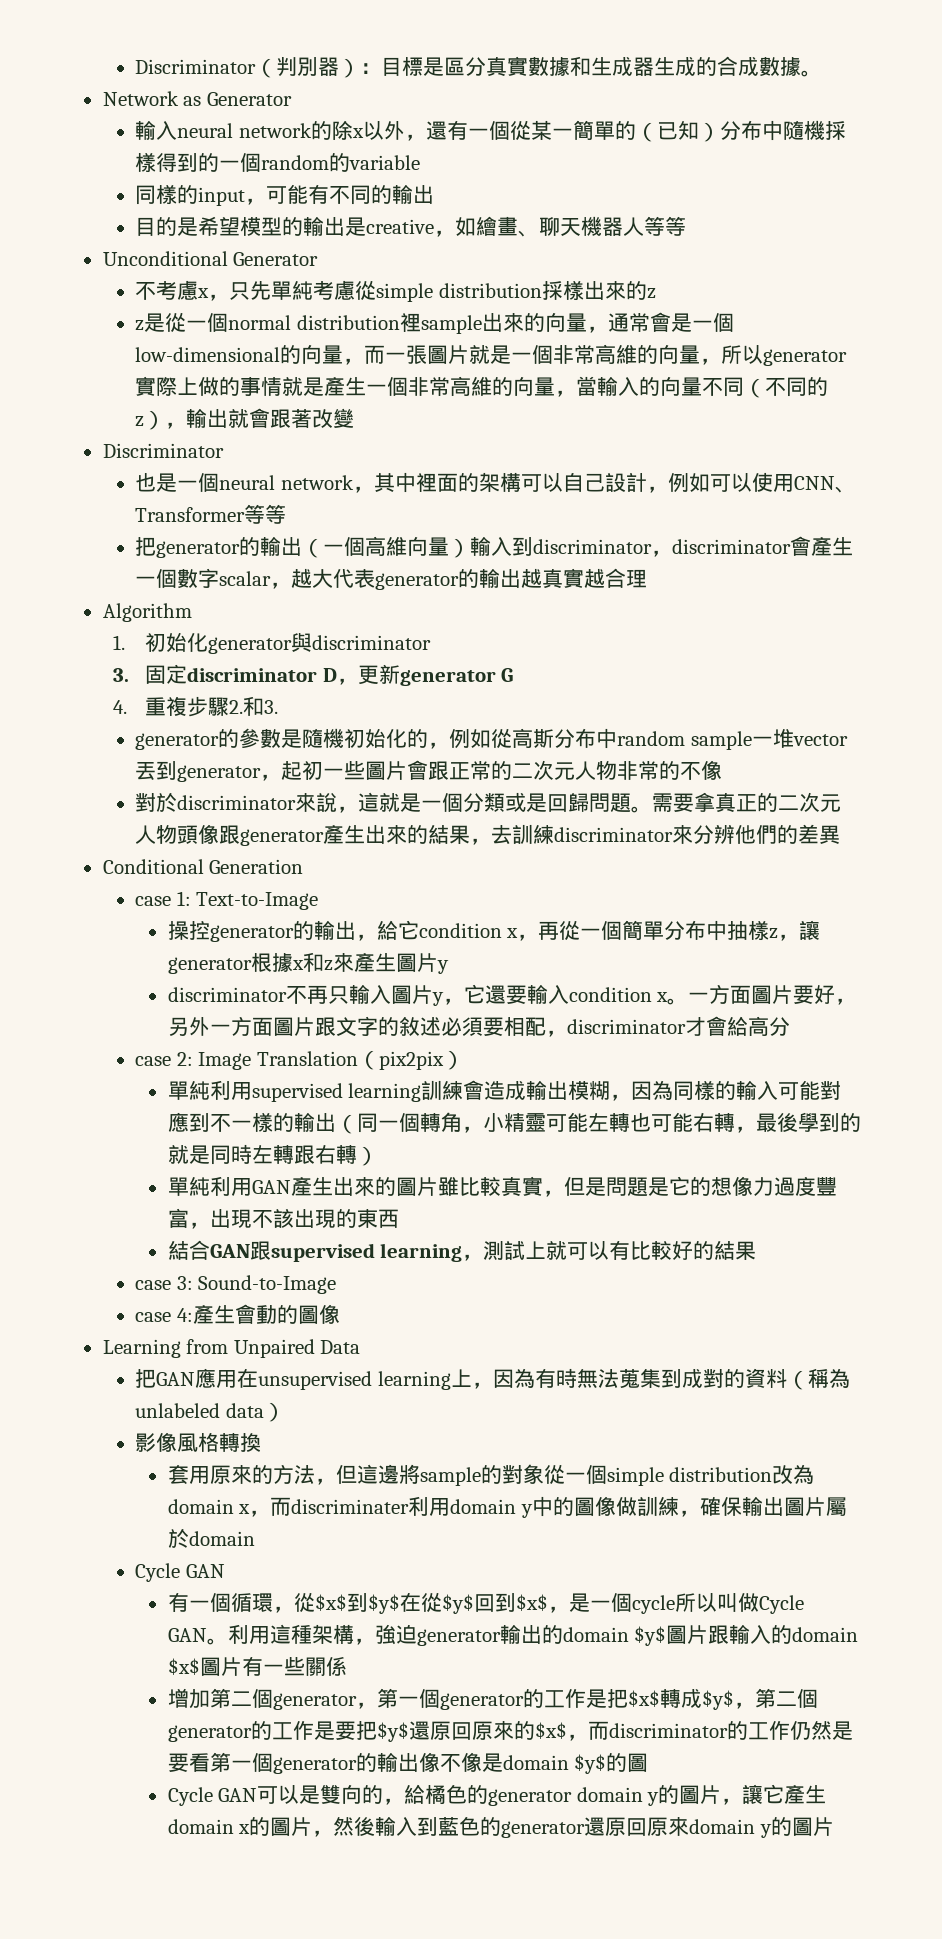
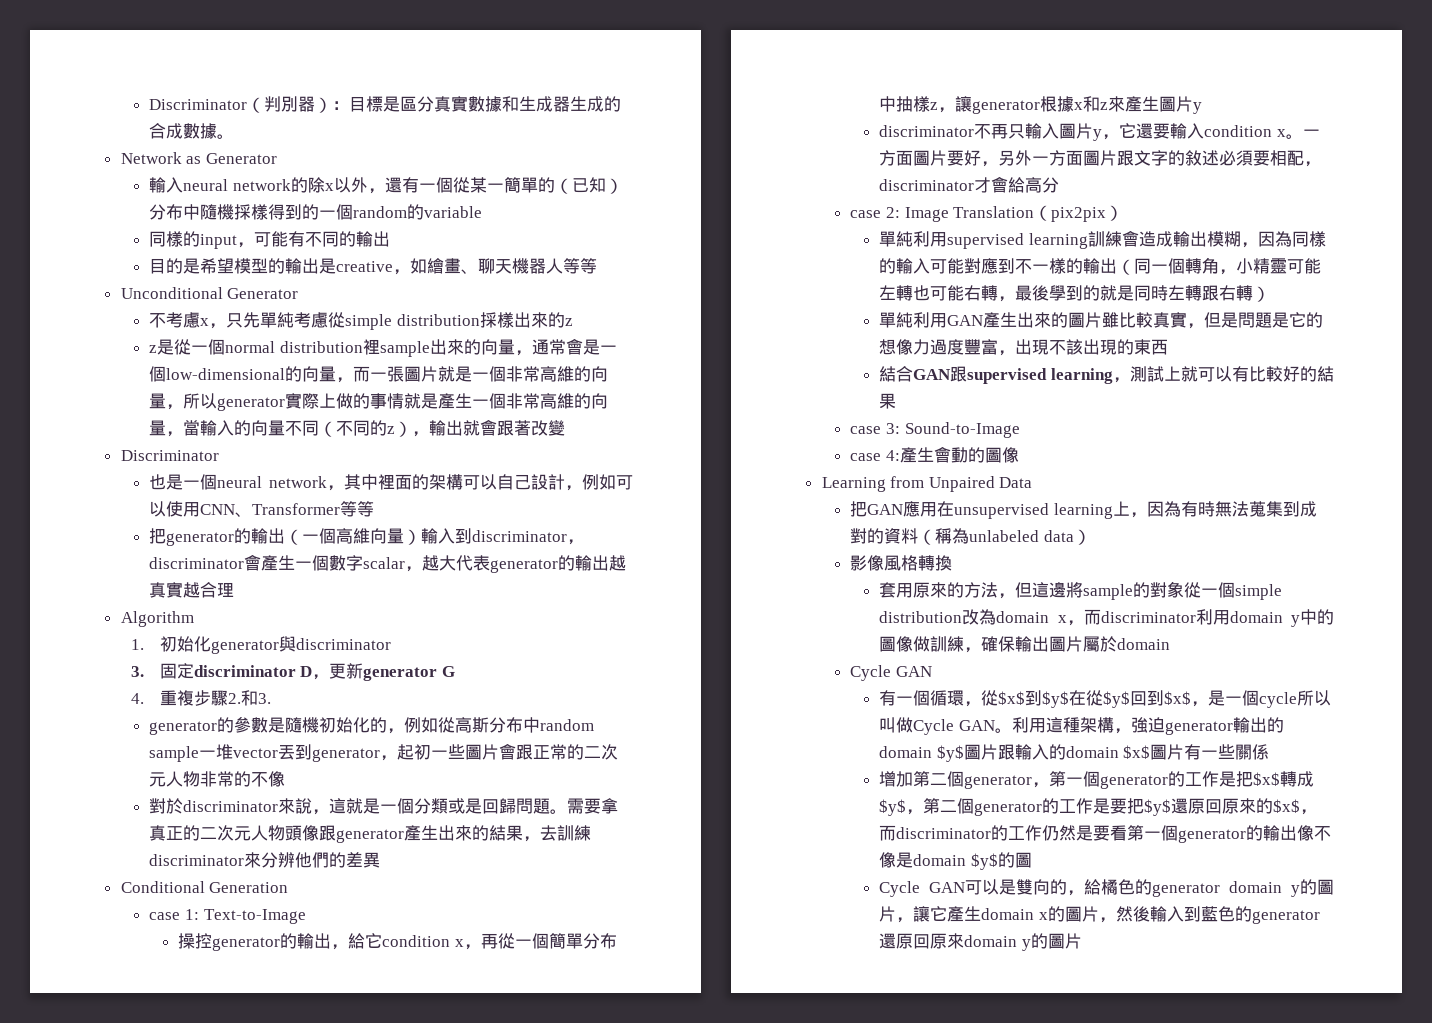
- 套用原來的方法，但這邊將sample的對象從一個simple distribution改為domain x，而discriminater利用domain y中的圖像做訓練，確保輸出圖片屬於domain
+ 套用原來的方法，但這邊將sample的對象從一個simple distribution改為domain x，而discriminator利用domain y中的圖像做訓練，確保輸出圖片屬於domain

